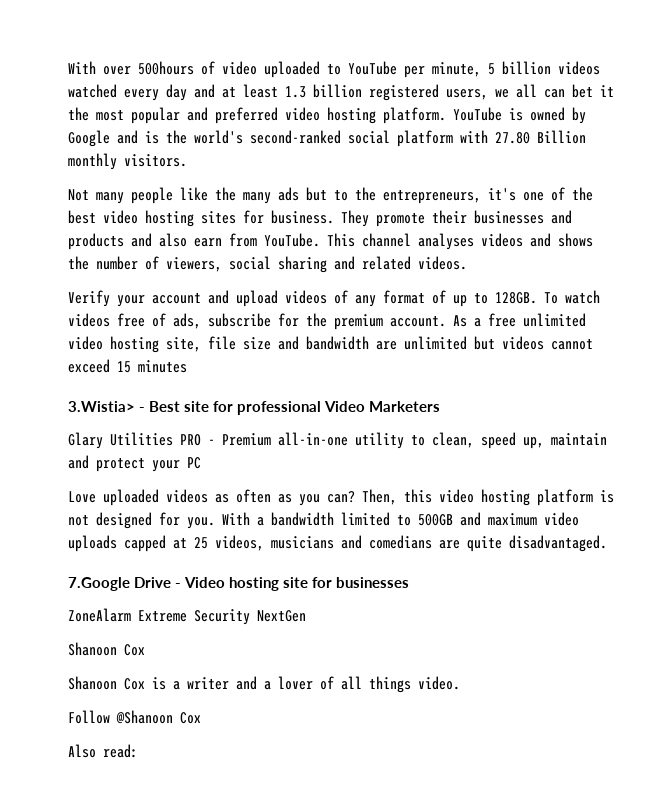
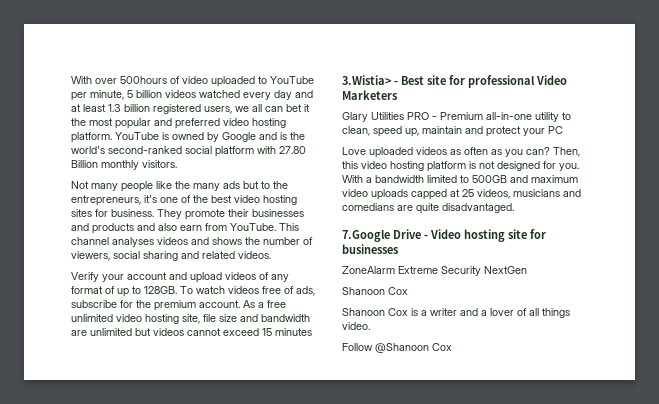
- Also read:

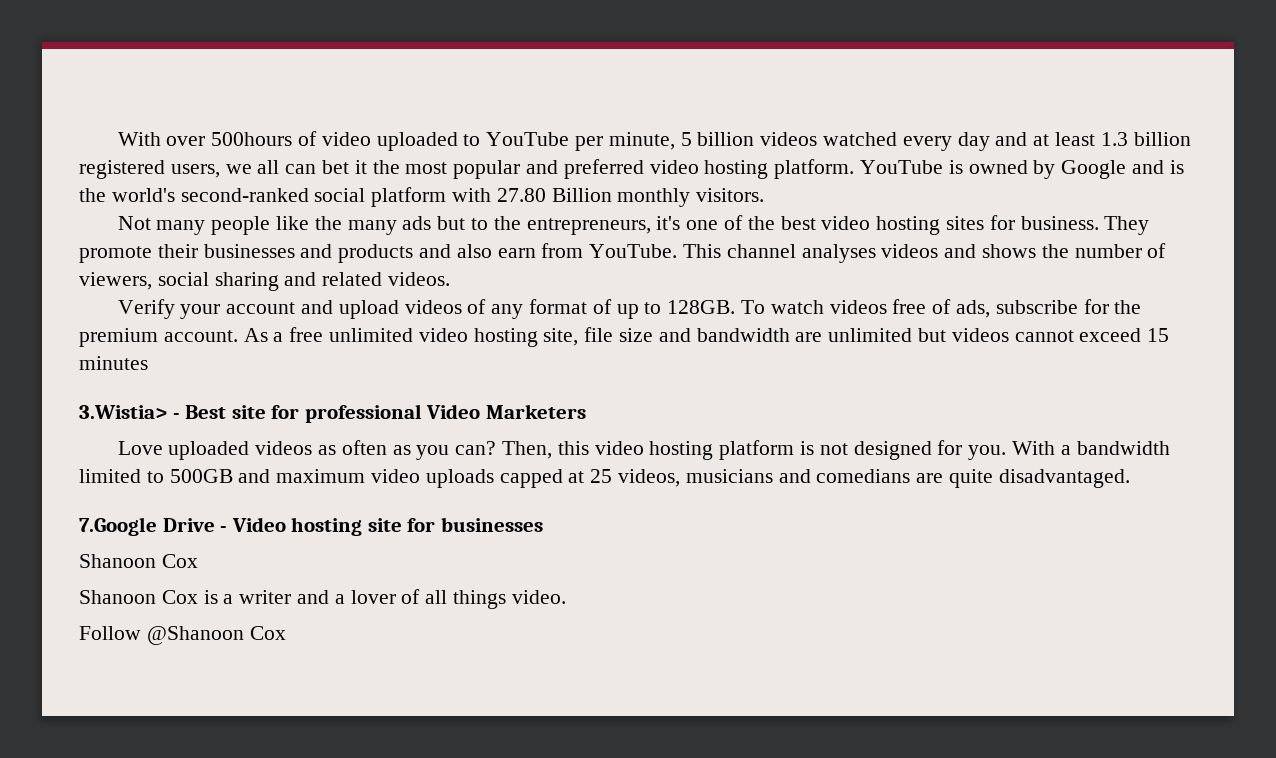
- Glary Utilities PRO - Premium all-in-one utility to clean, speed up, maintain and protect your PC
- ZoneAlarm Extreme Security NextGen

